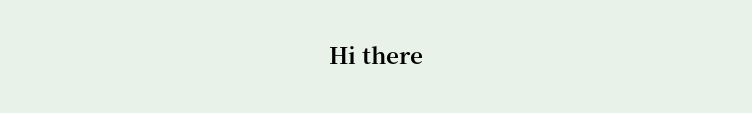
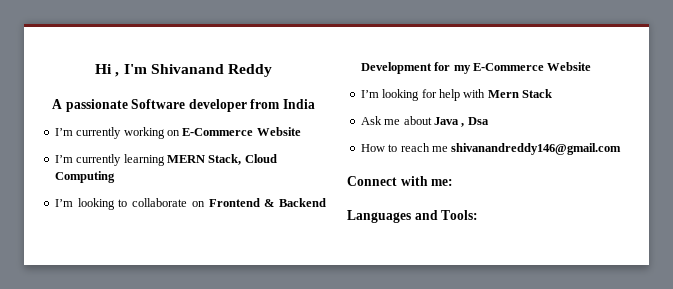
- Hi there
+ Hi , I'm Shivanand Reddy
+ A passionate Software developer from India
+ I’m currently working on E-Commerce Website
+ I’m currently learning MERN Stack, Cloud Computing
+ I’m looking to collaborate on Frontend & Backend Development for my E-Commerce Website
+ I’m looking for help with Mern Stack
+ Ask me about Java , Dsa
+ How to reach me shivanandreddy146@gmail.com
+ Connect with me:
+ Languages and Tools:

